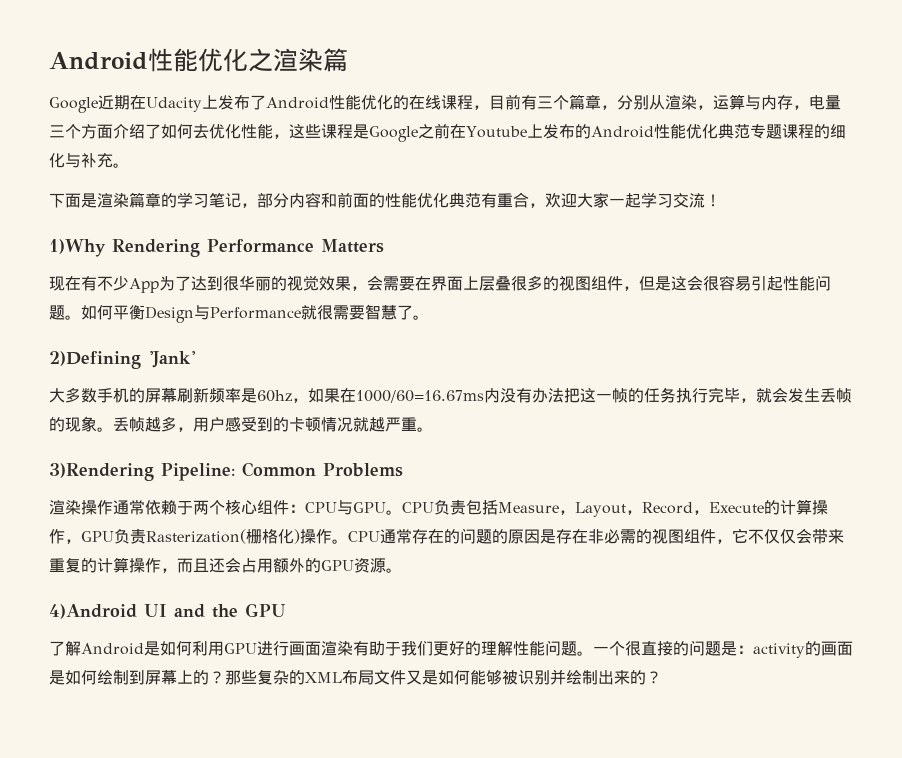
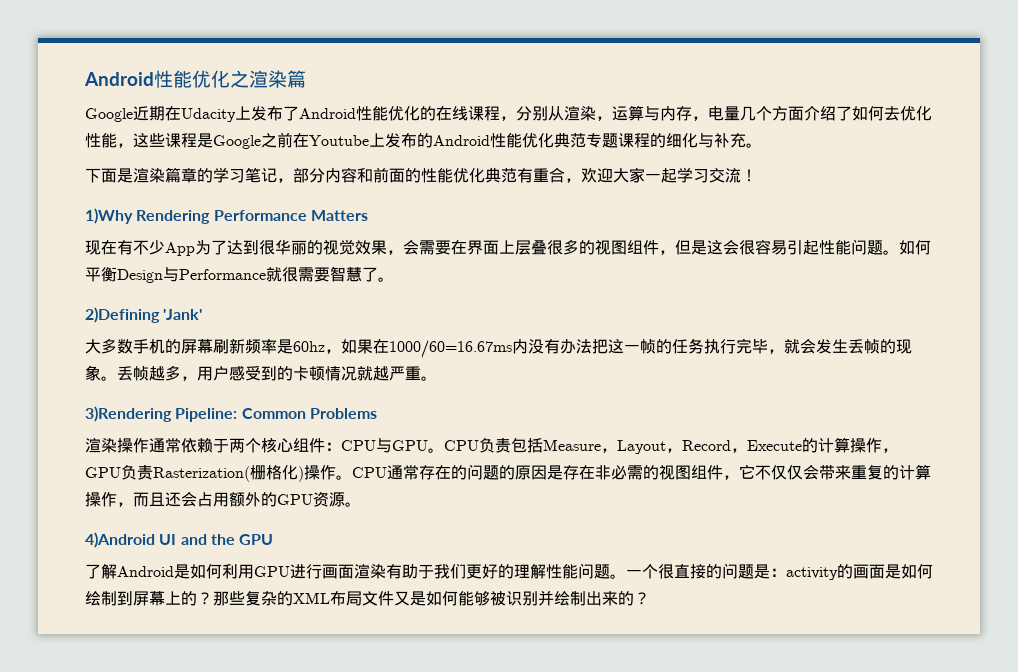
- Google近期在Udacity上发布了Android性能优化的在线课程，目前有三个篇章，分别从渲染，运算与内存，电量三个方面介绍了如何去优化性能，这些课程是Google之前在Youtube上发布的Android性能优化典范专题课程的细化与补充。
+ Google近期在Udacity上发布了Android性能优化的在线课程，分别从渲染，运算与内存，电量几个方面介绍了如何去优化性能，这些课程是Google之前在Youtube上发布的Android性能优化典范专题课程的细化与补充。

